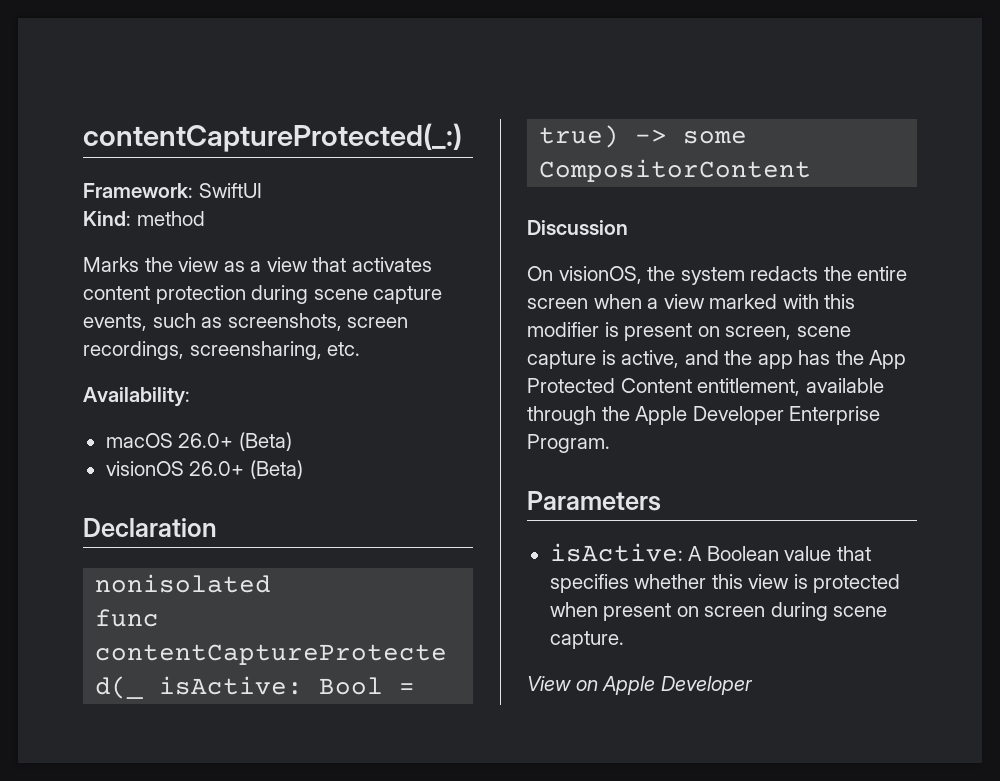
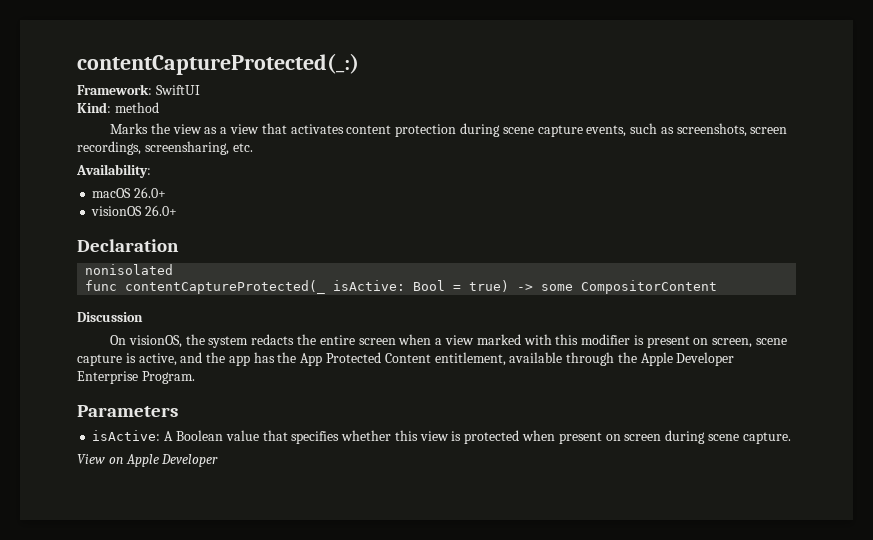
- macOS 26.0+ (Beta)
+ macOS 26.0+
- visionOS 26.0+ (Beta)
+ visionOS 26.0+

